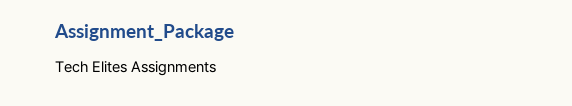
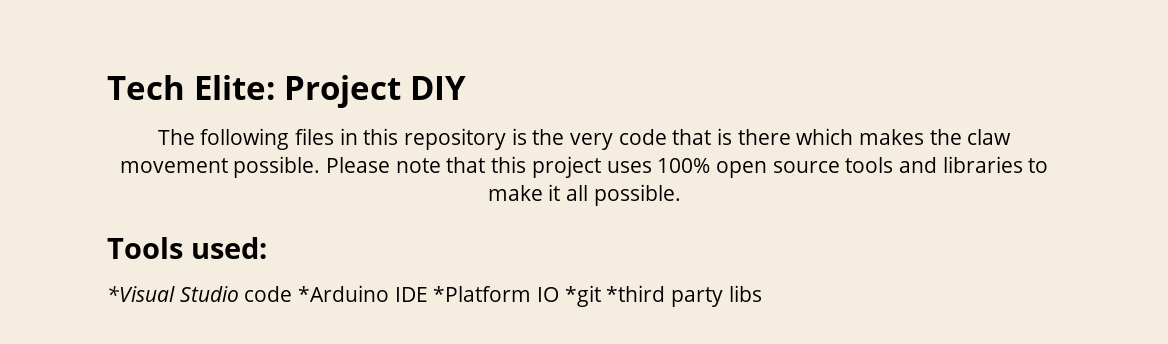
- Assignment_Package
- Tech Elites Assignments
+ Tech Elite: Project DIY
+ The following files in this repository is the very code that is there which makes the claw movement possible. Please note that this project uses 100% open source tools and libraries to make it all possible.
+ Tools used:
+ *Visual Studio code *Arduino IDE *Platform IO *git *third party libs

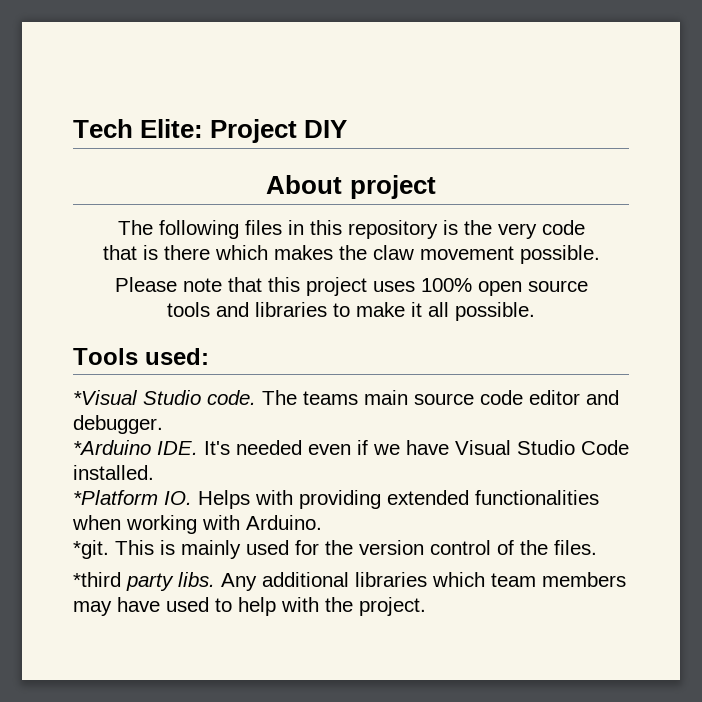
+ About project
- The following files in this repository is the very code that is there which makes the claw movement possible. Please note that this project uses 100% open source tools and libraries to make it all possible.
+ The following files in this repository is the very code
+ that is there which makes the claw movement possible.
+ Please note that this project uses 100% open source
+ tools and libraries to make it all possible.
- *Visual Studio code *Arduino IDE *Platform IO *git *third party libs
+ *Visual Studio code. The teams main source code editor and debugger.
+ *Arduino IDE. It's needed even if we have Visual Studio Code installed.
+ *Platform IO. Helps with providing extended functionalities when working with Arduino.
+ *git. This is mainly used for the version control of the files.
+ *third party libs. Any additional libraries which team members may have used to help with the project.

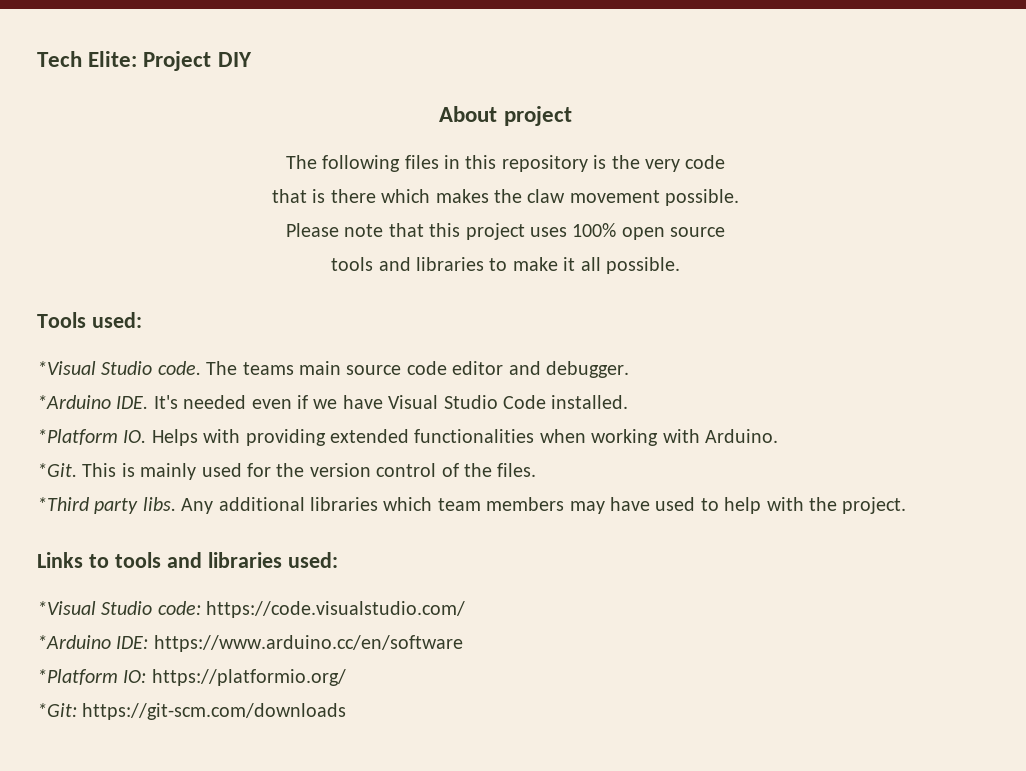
- *git.
+ *Git.
- *third party libs.
+ *Third party libs.
+ Links to tools and libraries used:
+ *Visual Studio code: https://code.visualstudio.com/
+ *Arduino IDE: https://www.arduino.cc/en/software
+ *Platform IO: https://platformio.org/
+ *Git: https://git-scm.com/downloads

